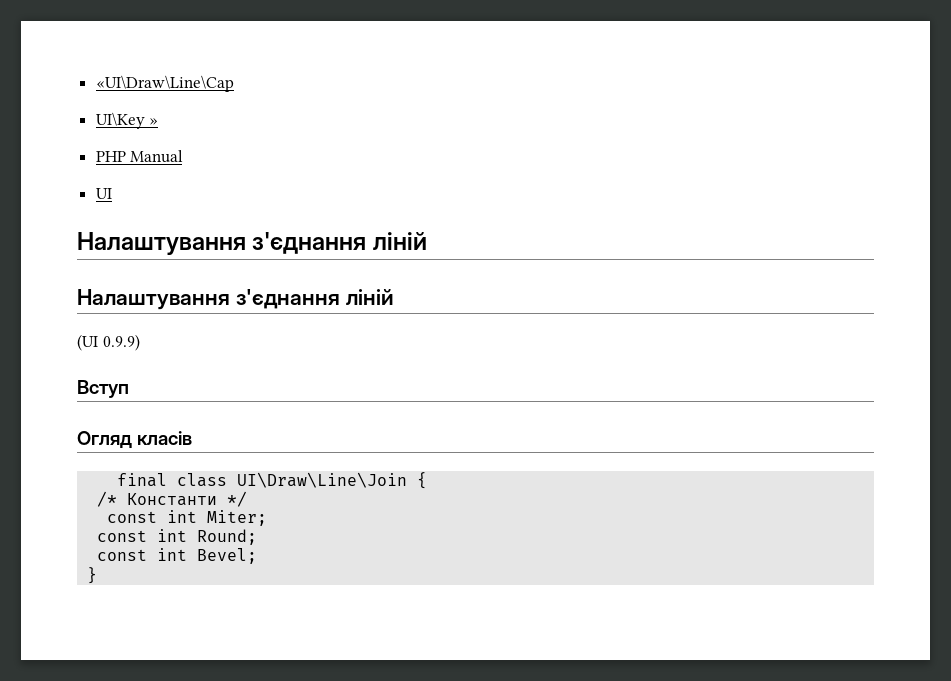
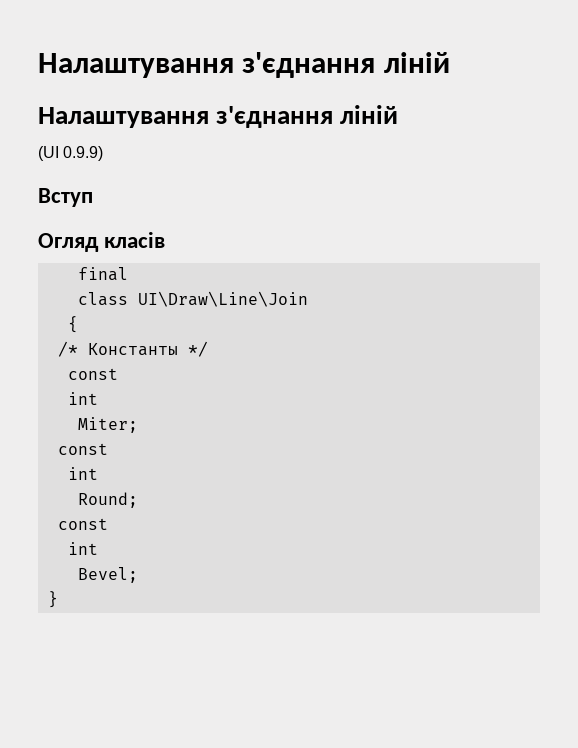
- «UI\Draw\Line\Cap
- UI\Key »
- PHP Manual
- UI
- final class UI\Draw\Line\Join {
+ final
+ class UI\Draw\Line\Join
+ {
- /* Константи */
- const int Miter;
- const int Round;
- const int Bevel;
+ /* Константы */
+ const
+ int
+ Miter;
+ const
+ int
+ Round;
+ const
+ int
+ Bevel;

